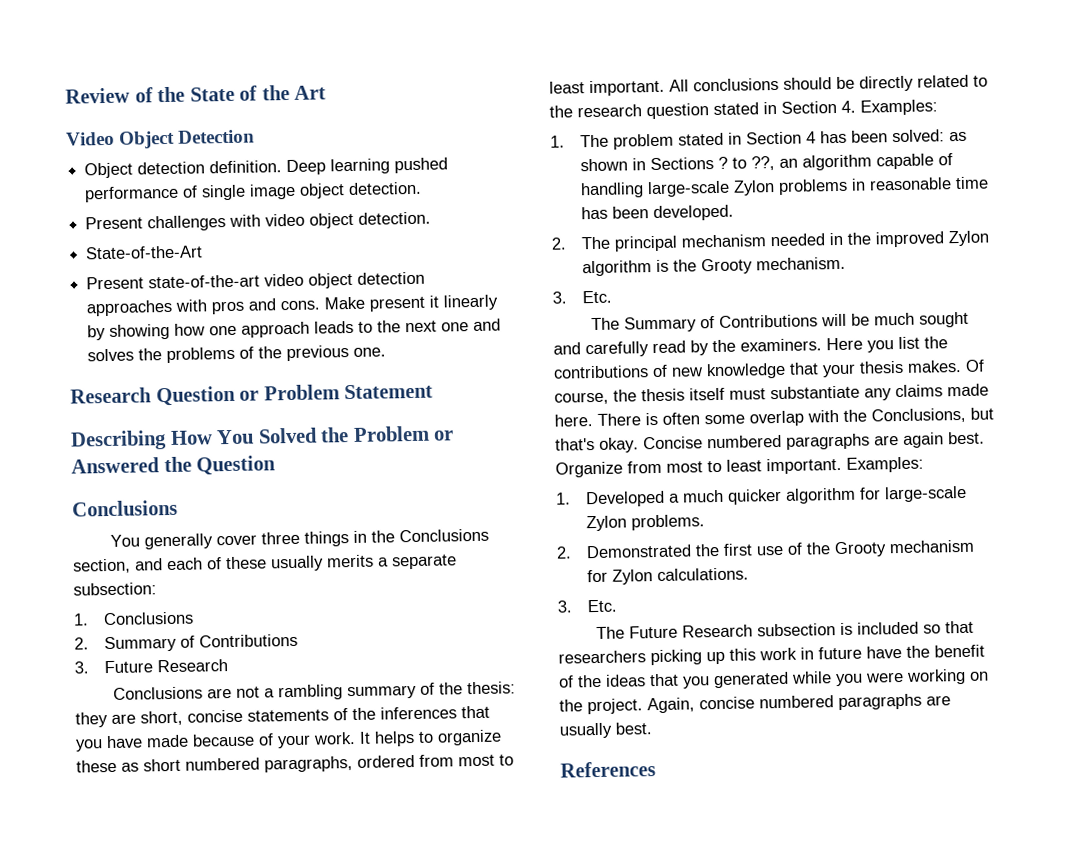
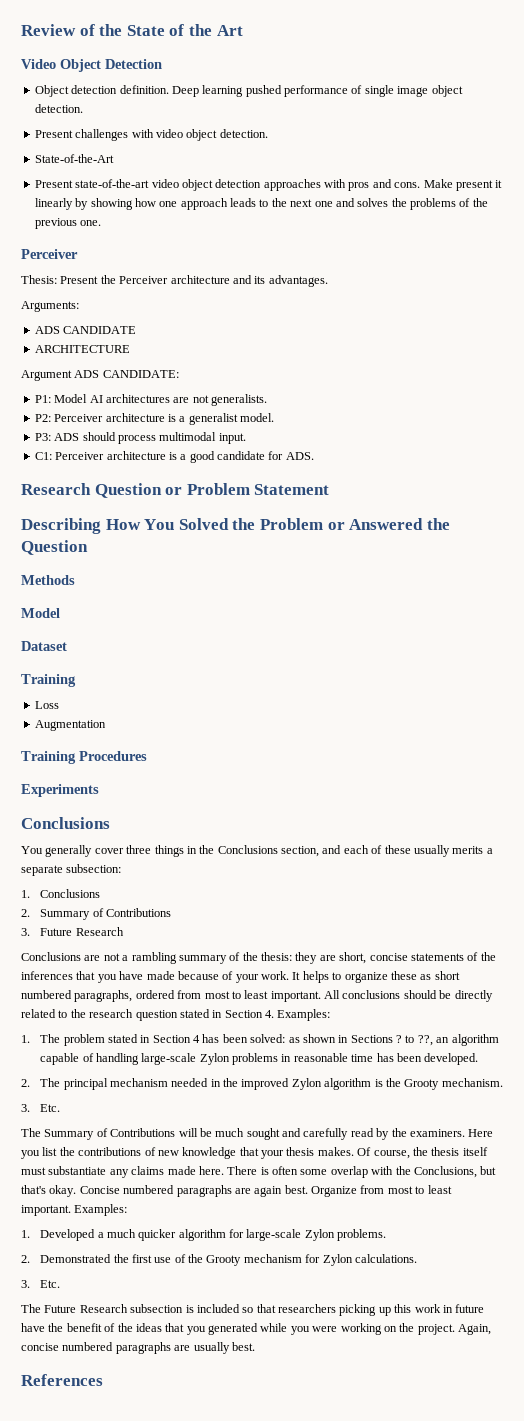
  Make present it linearly by showing how one approach leads to the next one and solves the problems of the previous one.
+ Perceiver
+ Thesis: Present the Perceiver architecture and its advantages.
+ Arguments:
+ ADS CANDIDATE
+ ARCHITECTURE
+ Argument ADS CANDIDATE:
+ P1: Model AI architectures are not generalists.
+ P2: Perceiver architecture is a generalist model.
+ P3: ADS should process multimodal input.
+ C1: Perceiver architecture is a good candidate for ADS.
+ Methods
+ Model
+ Dataset
+ Training
+ Loss
+ Augmentation
+ Training Procedures
+ Experiments

